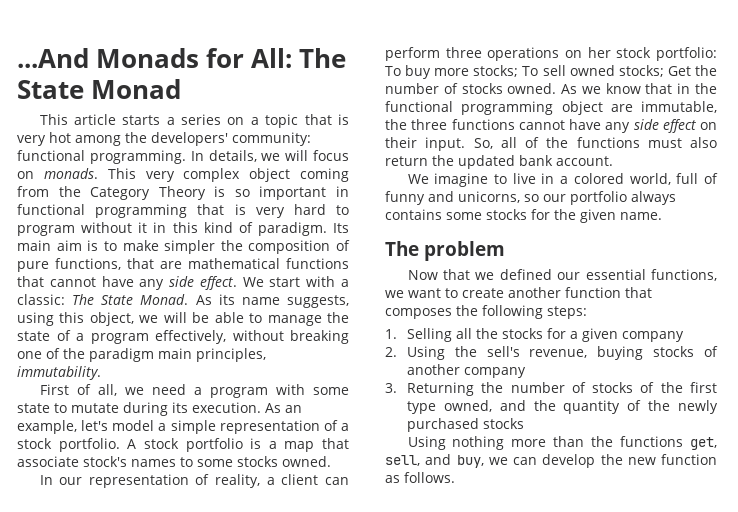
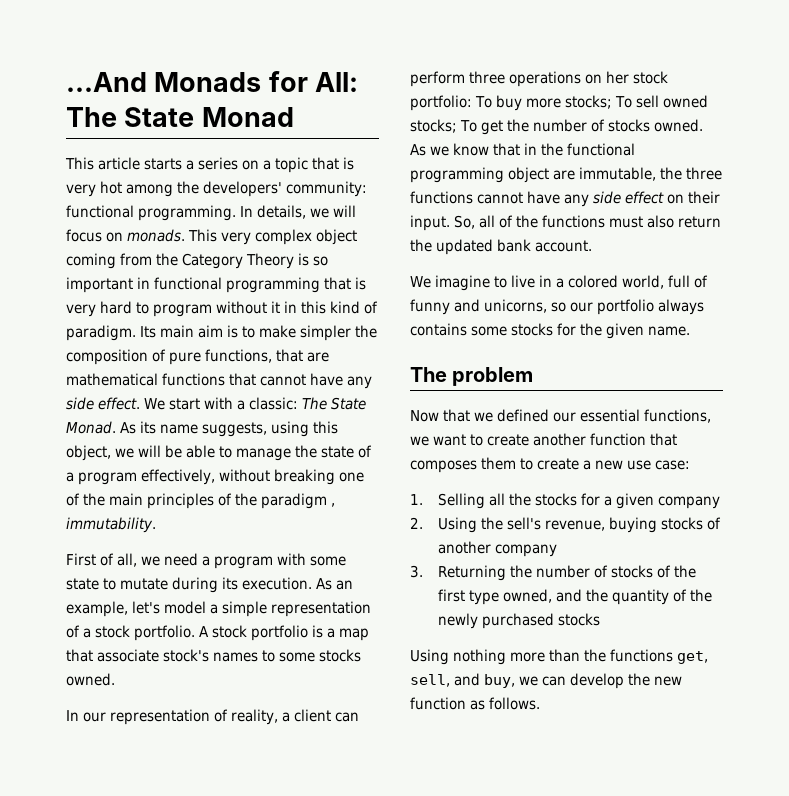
- As its name suggests, using this object, we will be able to manage the state of a program effectively, without breaking one of the paradigm main principles, immutability.
+ As its name suggests, using this object, we will be able to manage the state of a program effectively, without breaking one of the main principles of the paradigm , immutability.
- In our representation of reality, a client can perform three operations on her stock portfolio: To buy more stocks; To sell owned stocks; Get the number of stocks owned.
+ In our representation of reality, a client can perform three operations on her stock portfolio: To buy more stocks; To sell owned stocks; To get the number of stocks owned.
- Now that we defined our essential functions, we want to create another function that composes the following steps:
+ Now that we defined our essential functions, we want to create another function that composes them to create a new use case:

